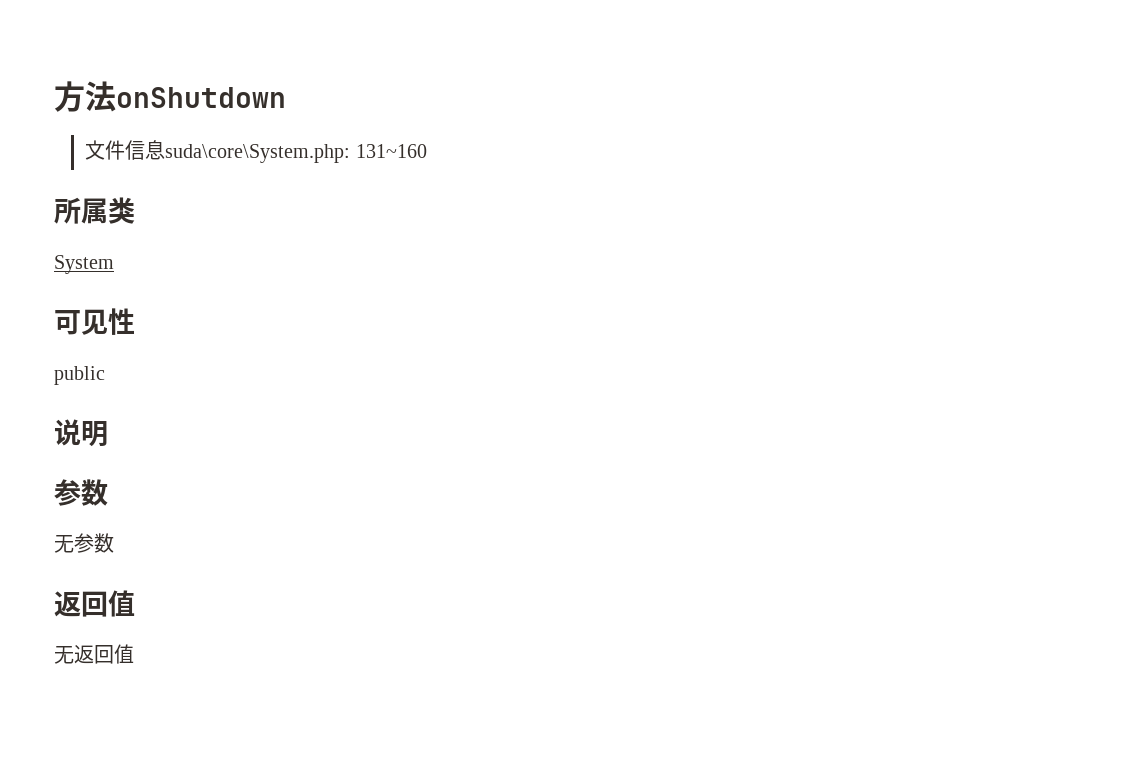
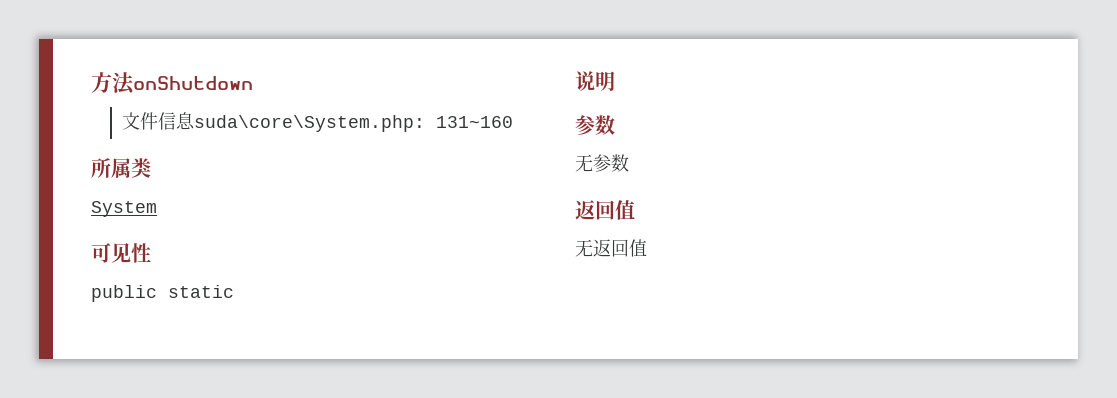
- public
+ public static

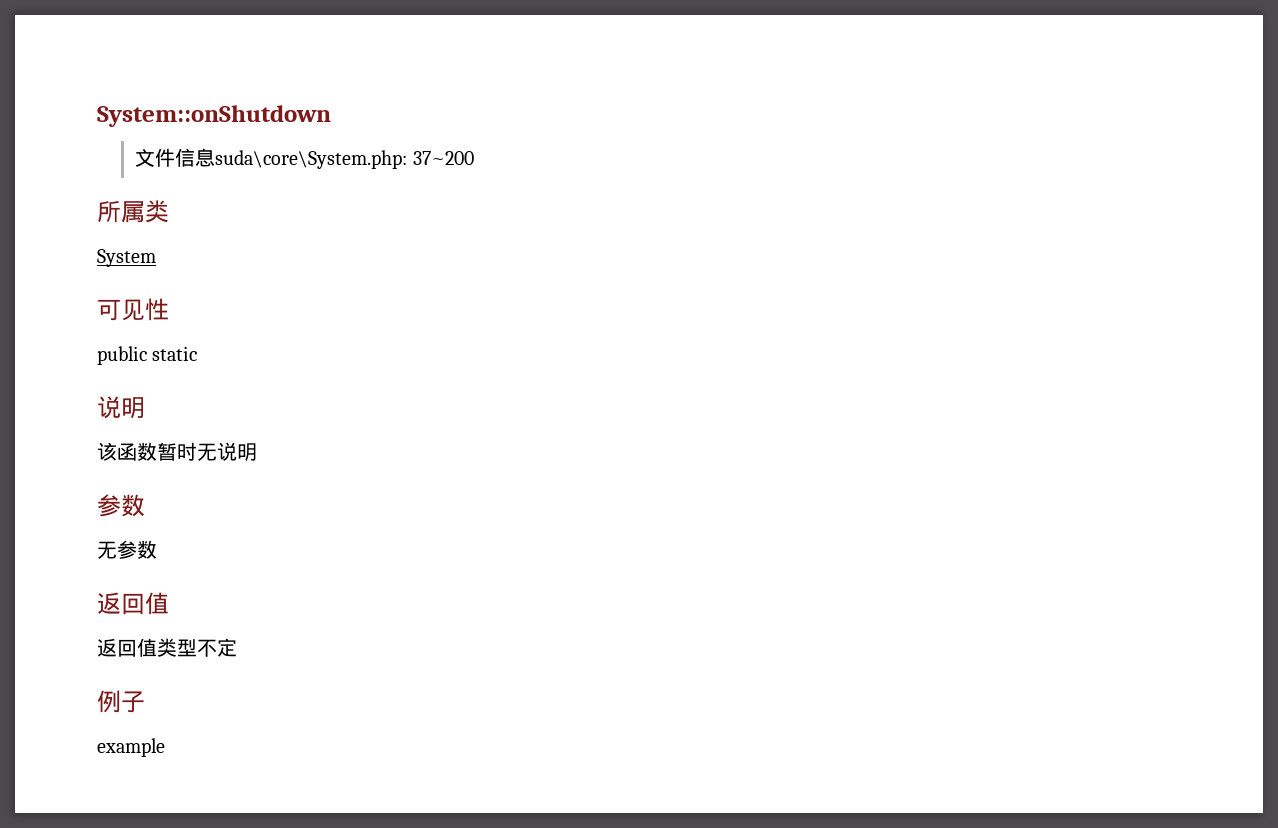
- 方法onShutdown
+ System::onShutdown
- 文件信息suda\core\System.php: 131~160
+ 文件信息suda\core\System.php: 37~200
+ 该函数暂时无说明
- 无返回值
+ 返回值类型不定
+ 例子
+ example

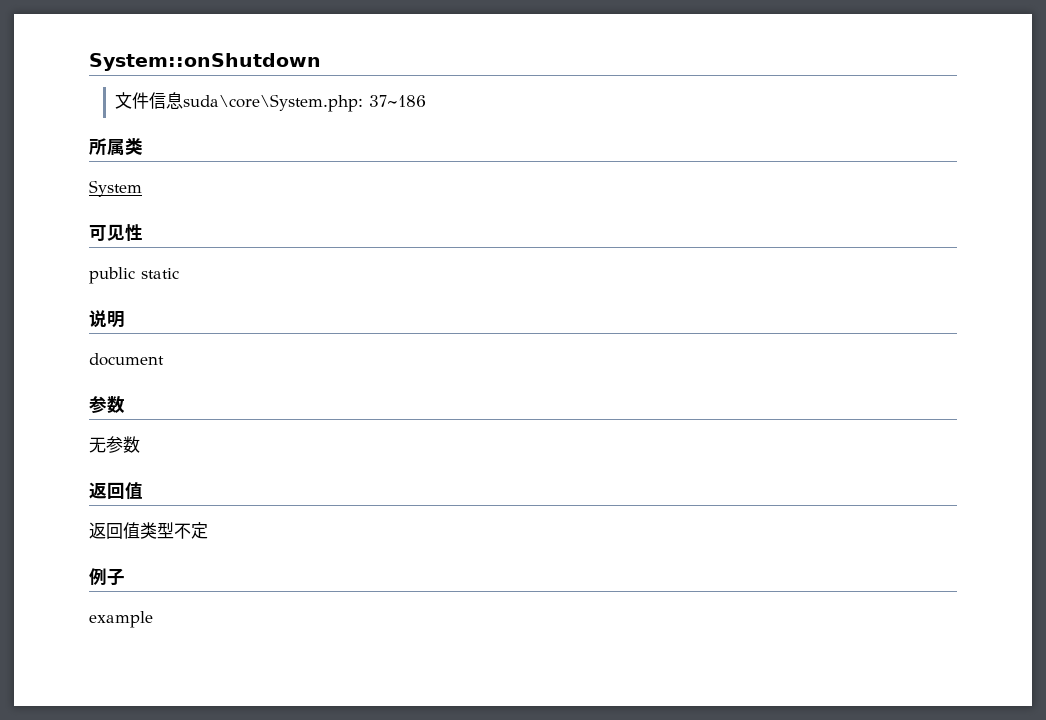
- 文件信息suda\core\System.php: 37~200
+ 文件信息suda\core\System.php: 37~186
- 该函数暂时无说明
+ document

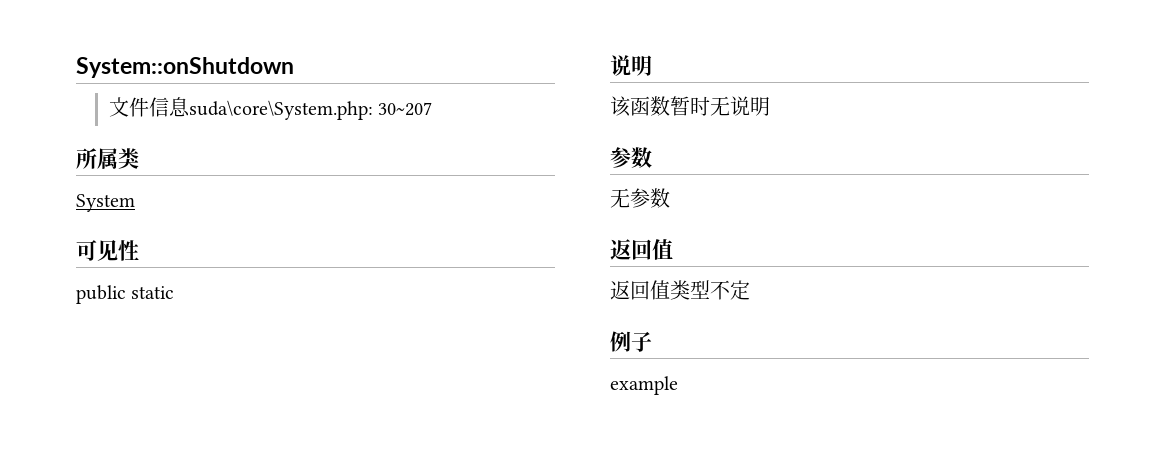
- 文件信息suda\core\System.php: 37~186
+ 文件信息suda\core\System.php: 30~207
- document
+ 该函数暂时无说明

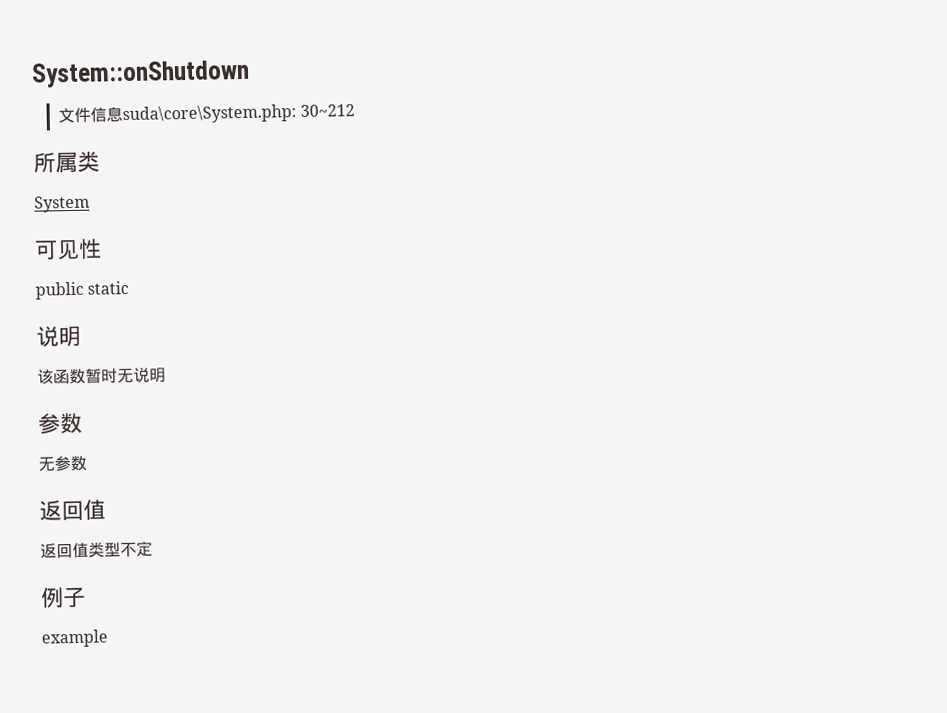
- 文件信息suda\core\System.php: 30~207
+ 文件信息suda\core\System.php: 30~212

